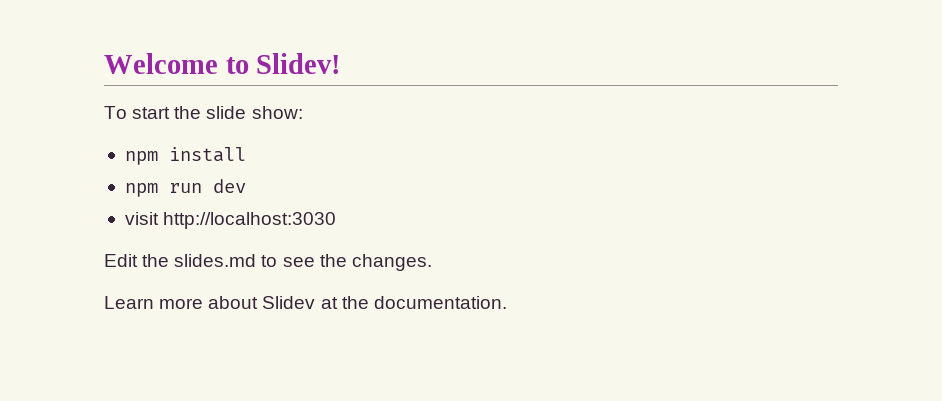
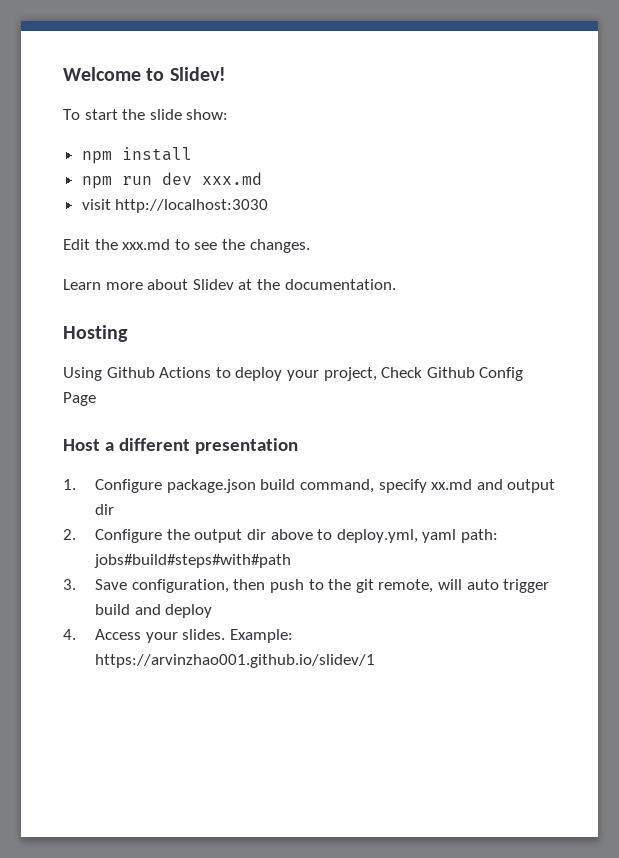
- npm run dev
+ npm run dev xxx.md
- Edit the slides.md to see the changes.
+ Edit the xxx.md to see the changes.
+ Hosting
+ Using Github Actions to deploy your project, Check Github Config Page
+ Host a different presentation
+ 1. Configure package.json build command, specify xx.md and output dir
+ 2. Configure the output dir above to deploy.yml, yaml path: jobs#build#steps#with#path
+ 3. Save configuration, then push to the git remote, will auto trigger build and deploy
+ 4. Access your slides. Example: https://arvinzhao001.github.io/slidev/1

